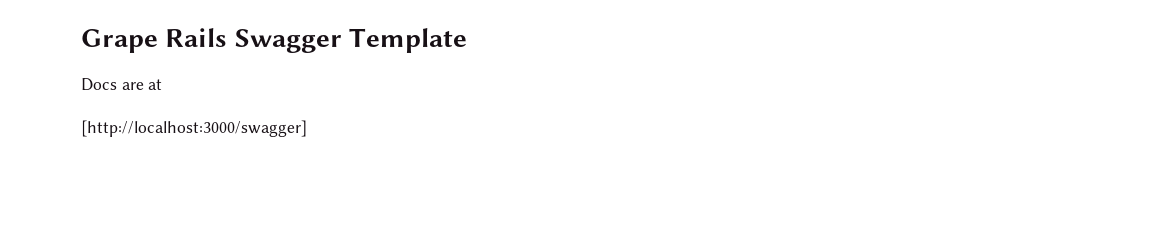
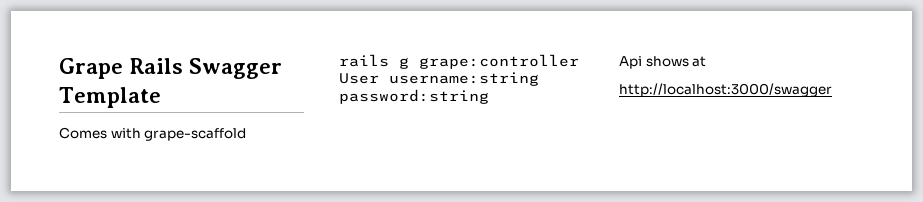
- Docs are at
+ Comes with grape-scaffold
+ rails g grape:controller User username:string password:string
+ Api shows at
- [http://localhost:3000/swagger]
+ http://localhost:3000/swagger

